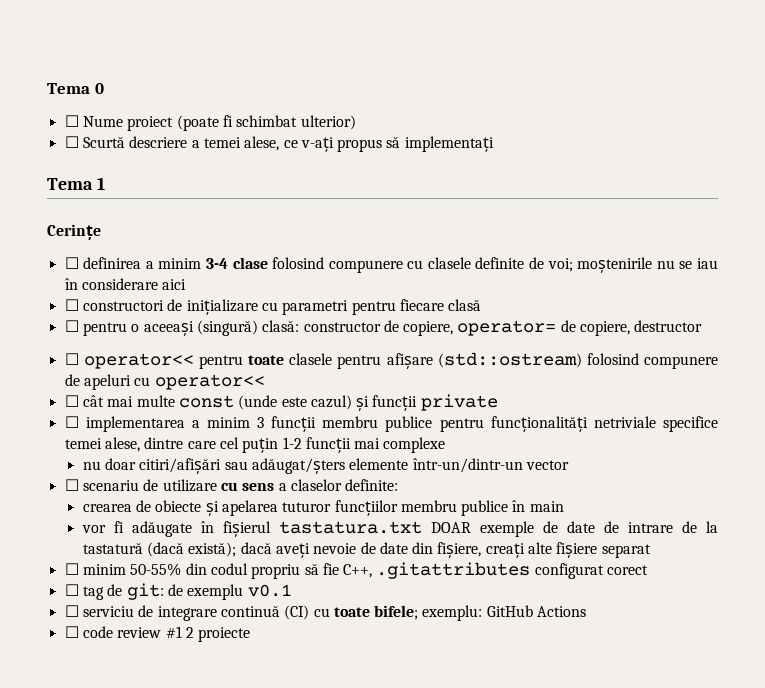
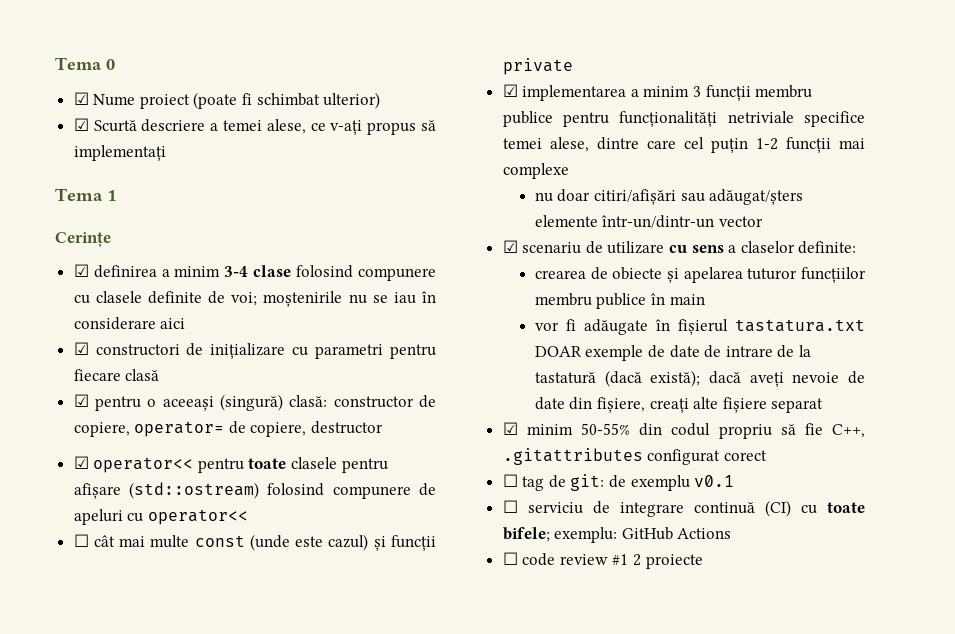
- ☐ Nume proiect (poate fi schimbat ulterior)
+ ☑ Nume proiect (poate fi schimbat ulterior)
- ☐ Scurtă descriere a temei alese, ce v-ați propus să implementați
+ ☑ Scurtă descriere a temei alese, ce v-ați propus să implementați
- ☐ definirea a minim 3-4 clase folosind compunere cu clasele definite de voi; moștenirile nu se iau în considerare aici
+ ☑ definirea a minim 3-4 clase folosind compunere cu clasele definite de voi; moștenirile nu se iau în considerare aici
- ☐ constructori de inițializare cu parametri pentru fiecare clasă
+ ☑ constructori de inițializare cu parametri pentru fiecare clasă
- ☐ pentru o aceeași (singură) clasă: constructor de copiere, operator= de copiere, destructor
+ ☑ pentru o aceeași (singură) clasă: constructor de copiere, operator= de copiere, destructor
- ☐ operator<< pentru toate clasele pentru afișare (std::ostream) folosind compunere de apeluri cu operator<<
+ ☑ operator<< pentru toate clasele pentru afișare (std::ostream) folosind compunere de apeluri cu operator<<
- ☐ implementarea a minim 3 funcții membru publice pentru funcționalități netriviale specifice temei alese, dintre care cel puțin 1-2 funcții mai complexe
+ ☑ implementarea a minim 3 funcții membru publice pentru funcționalități netriviale specifice temei alese, dintre care cel puțin 1-2 funcții mai complexe
- ☐ scenariu de utilizare cu sens a claselor definite:
+ ☑ scenariu de utilizare cu sens a claselor definite:
- ☐ minim 50-55% din codul propriu să fie C++, .gitattributes configurat corect
+ ☑ minim 50-55% din codul propriu să fie C++, .gitattributes configurat corect

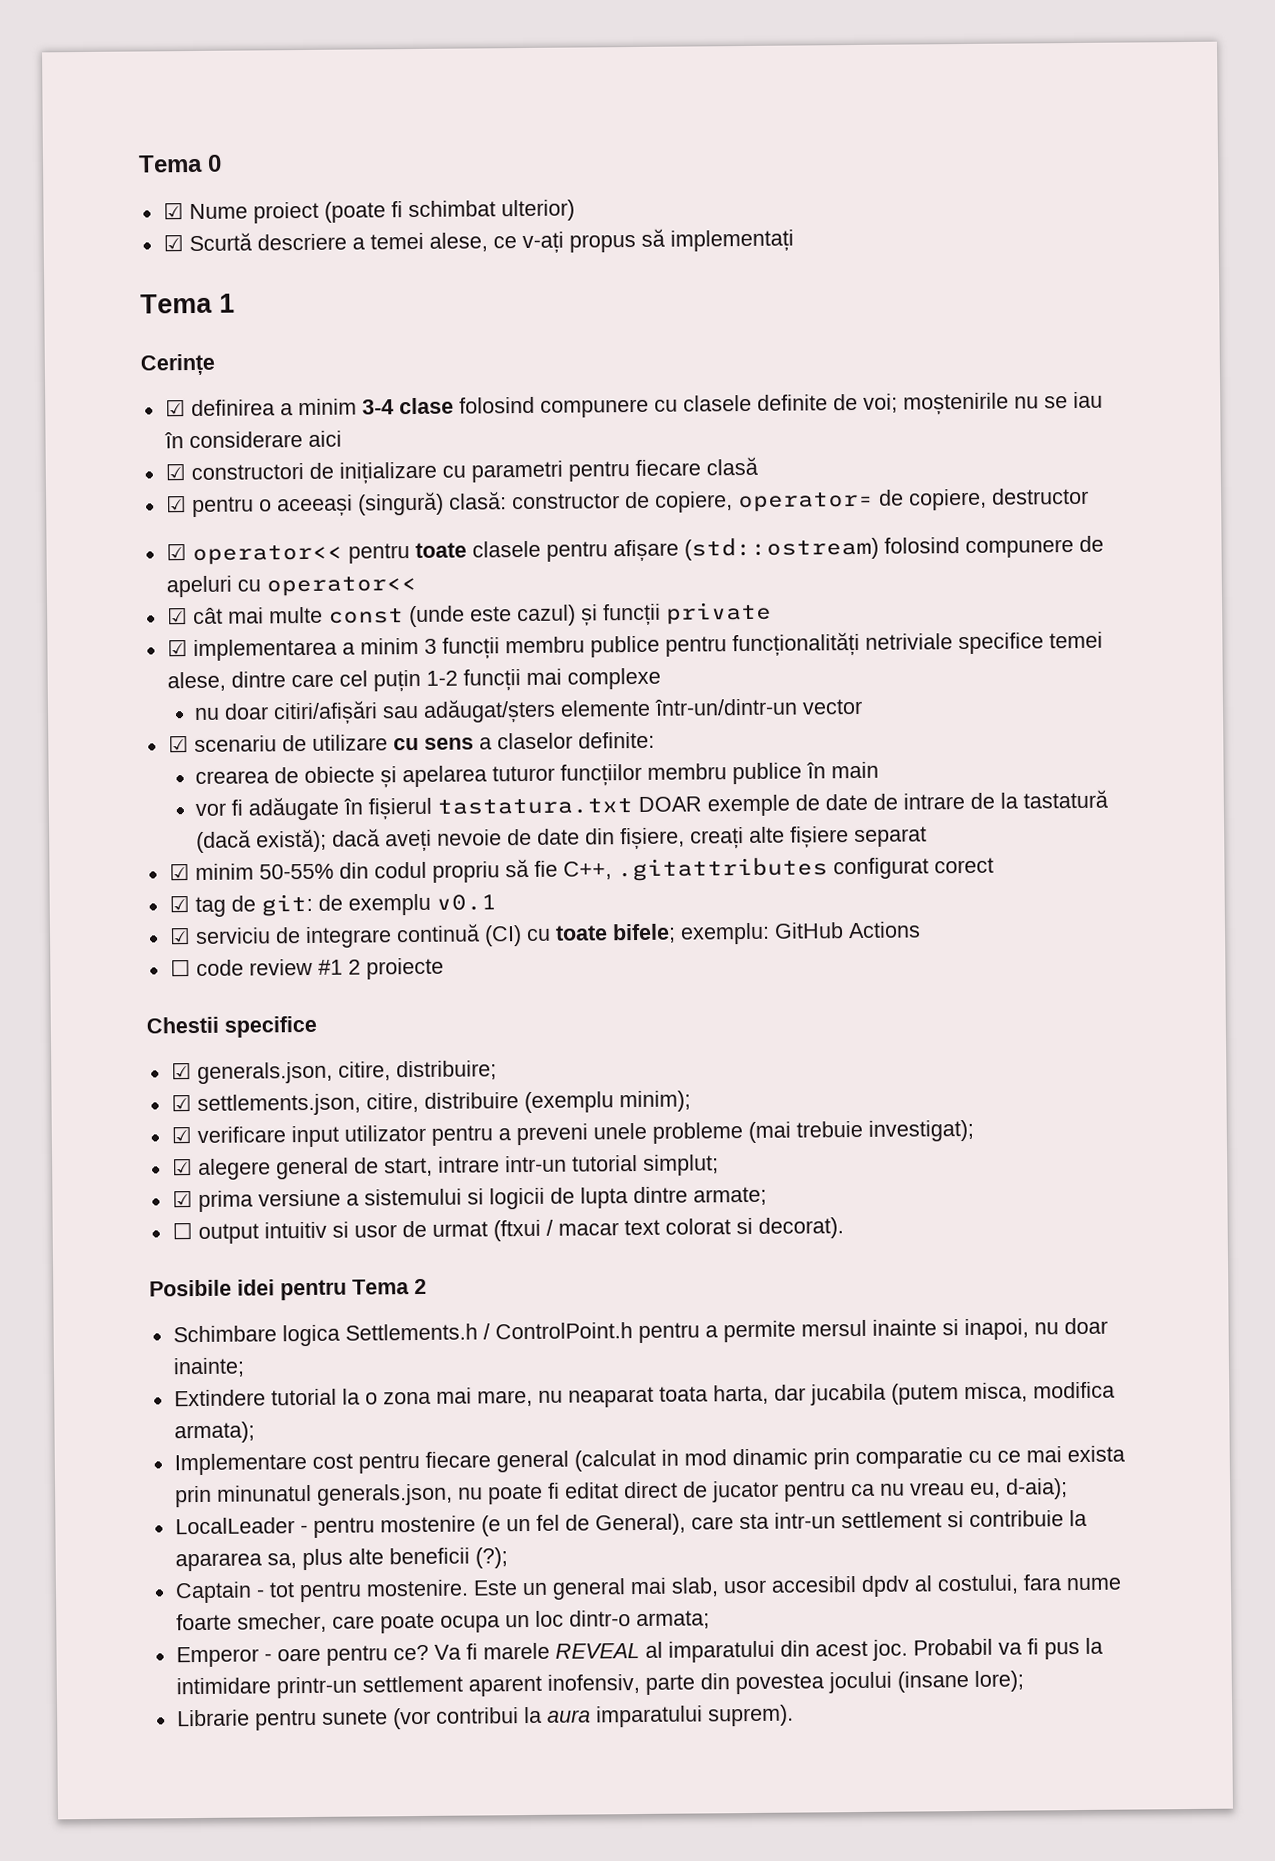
- ☐ cât mai multe const (unde este cazul) și funcții private
+ ☑ cât mai multe const (unde este cazul) și funcții private
- ☐ tag de git: de exemplu v0.1
+ ☑ tag de git: de exemplu v0.1
- ☐ serviciu de integrare continuă (CI) cu toate bifele; exemplu: GitHub Actions
+ ☑ serviciu de integrare continuă (CI) cu toate bifele; exemplu: GitHub Actions
+ Chestii specifice
+ ☑ generals.json, citire, distribuire;
+ ☑ settlements.json, citire, distribuire (exemplu minim);
+ ☑ verificare input utilizator pentru a preveni unele probleme (mai trebuie investigat);
+ ☑ alegere general de start, intrare intr-un tutorial simplut;
+ ☑ prima versiune a sistemului si logicii de lupta dintre armate;
+ ☐ output intuitiv si usor de urmat (ftxui / macar text colorat si decorat).
+ Posibile idei pentru Tema 2
+ Schimbare logica Settlements.h / ControlPoint.h pentru a permite mersul inainte si inapoi, nu doar inainte;
+ Extindere tutorial la o zona mai mare, nu neaparat toata harta, dar jucabila (putem misca, modifica armata);
+ Implementare cost pentru fiecare general (calculat in mod dinamic prin comparatie cu ce mai exista prin minunatul generals.json, nu poate fi editat direct de jucator pentru ca nu vreau eu, d-aia);
+ LocalLeader - pentru mostenire (e un fel de General), care sta intr-un settlement si contribuie la apararea sa, plus alte beneficii (?);
+ Captain - tot pentru mostenire. Este un general mai slab, usor accesibil dpdv al costului, fara nume foarte smecher, care poate ocupa un loc dintr-o armata;
+ Emperor - oare pentru ce? Va fi marele REVEAL al imparatului din acest joc. Probabil va fi pus la intimidare printr-un settlement aparent inofensiv, parte din povestea jocului (insane lore);
+ Librarie pentru sunete (vor contribui la aura imparatului suprem).

